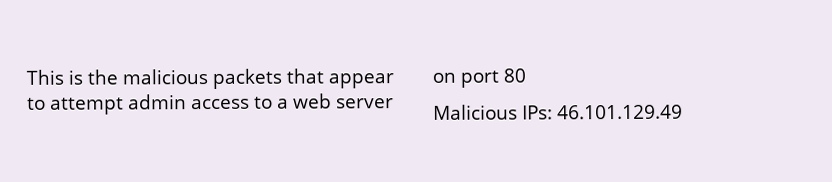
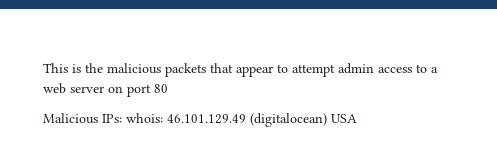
- Malicious IPs: 46.101.129.49
+ Malicious IPs: whois: 46.101.129.49 (digitalocean) USA

